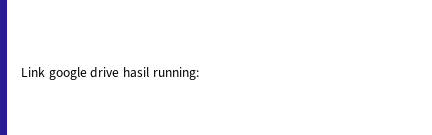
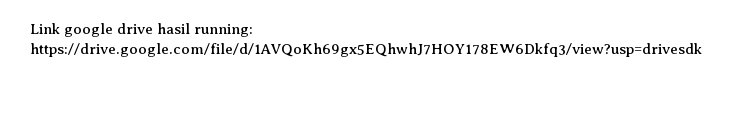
- Link google drive hasil running:
+ Link google drive hasil running: https://drive.google.com/file/d/1AVQoKh69gx5EQhwhJ7HOY178EW6Dkfq3/view?usp=drivesdk

